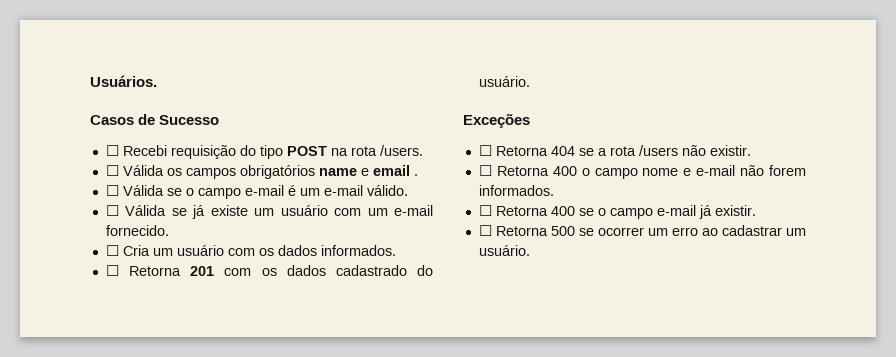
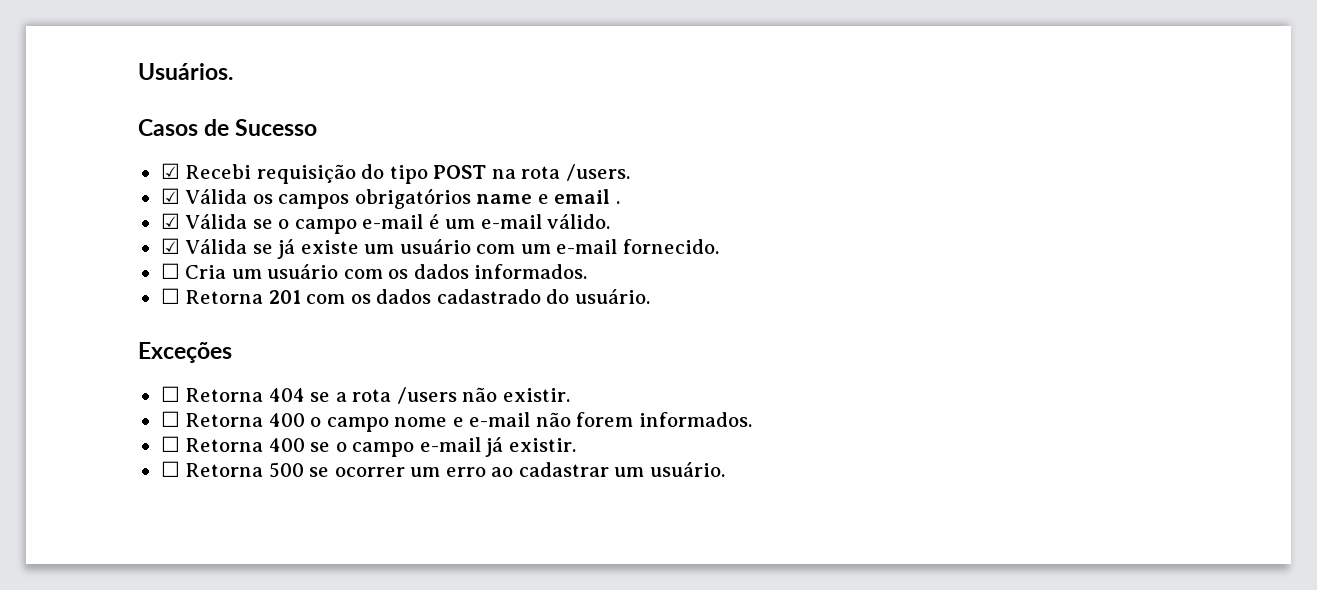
- ☐ Recebi requisição do tipo POST na rota /users.
+ ☑ Recebi requisição do tipo POST na rota /users.
- ☐ Válida os campos obrigatórios name e email .
+ ☑ Válida os campos obrigatórios name e email .
- ☐ Válida se o campo e-mail é um e-mail válido.
+ ☑ Válida se o campo e-mail é um e-mail válido.
- ☐ Válida se já existe um usuário com um e-mail fornecido.
+ ☑ Válida se já existe um usuário com um e-mail fornecido.

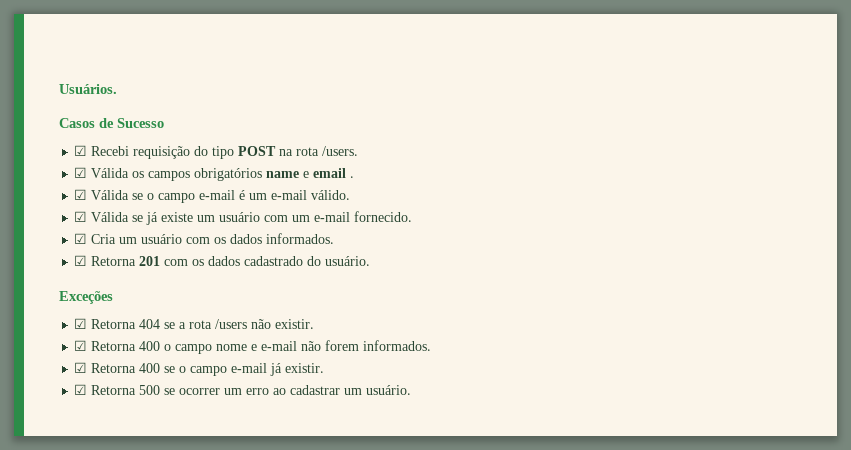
- ☐ Cria um usuário com os dados informados.
+ ☑ Cria um usuário com os dados informados.
- ☐ Retorna 201 com os dados cadastrado do usuário.
+ ☑ Retorna 201 com os dados cadastrado do usuário.
- ☐ Retorna 404 se a rota /users não existir.
+ ☑ Retorna 404 se a rota /users não existir.
- ☐ Retorna 400 o campo nome e e-mail não forem informados.
+ ☑ Retorna 400 o campo nome e e-mail não forem informados.
- ☐ Retorna 400 se o campo e-mail já existir.
+ ☑ Retorna 400 se o campo e-mail já existir.
- ☐ Retorna 500 se ocorrer um erro ao cadastrar um usuário.
+ ☑ Retorna 500 se ocorrer um erro ao cadastrar um usuário.

